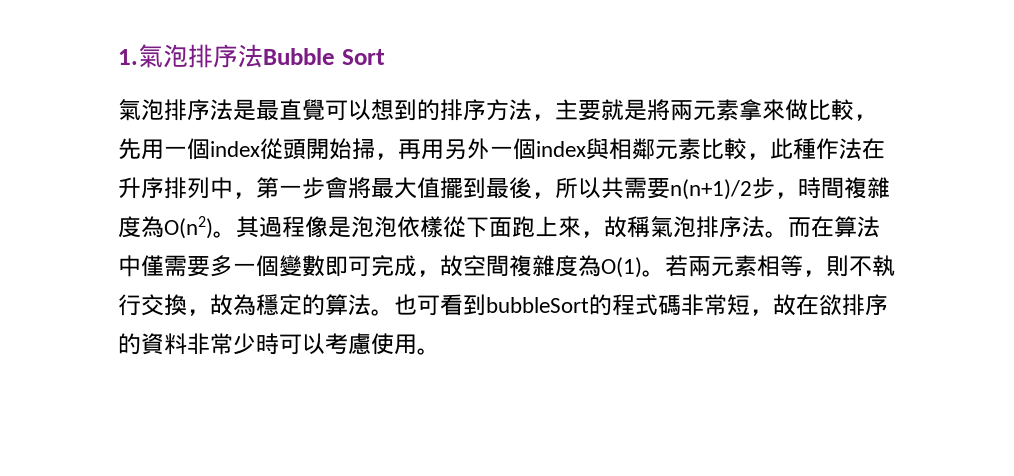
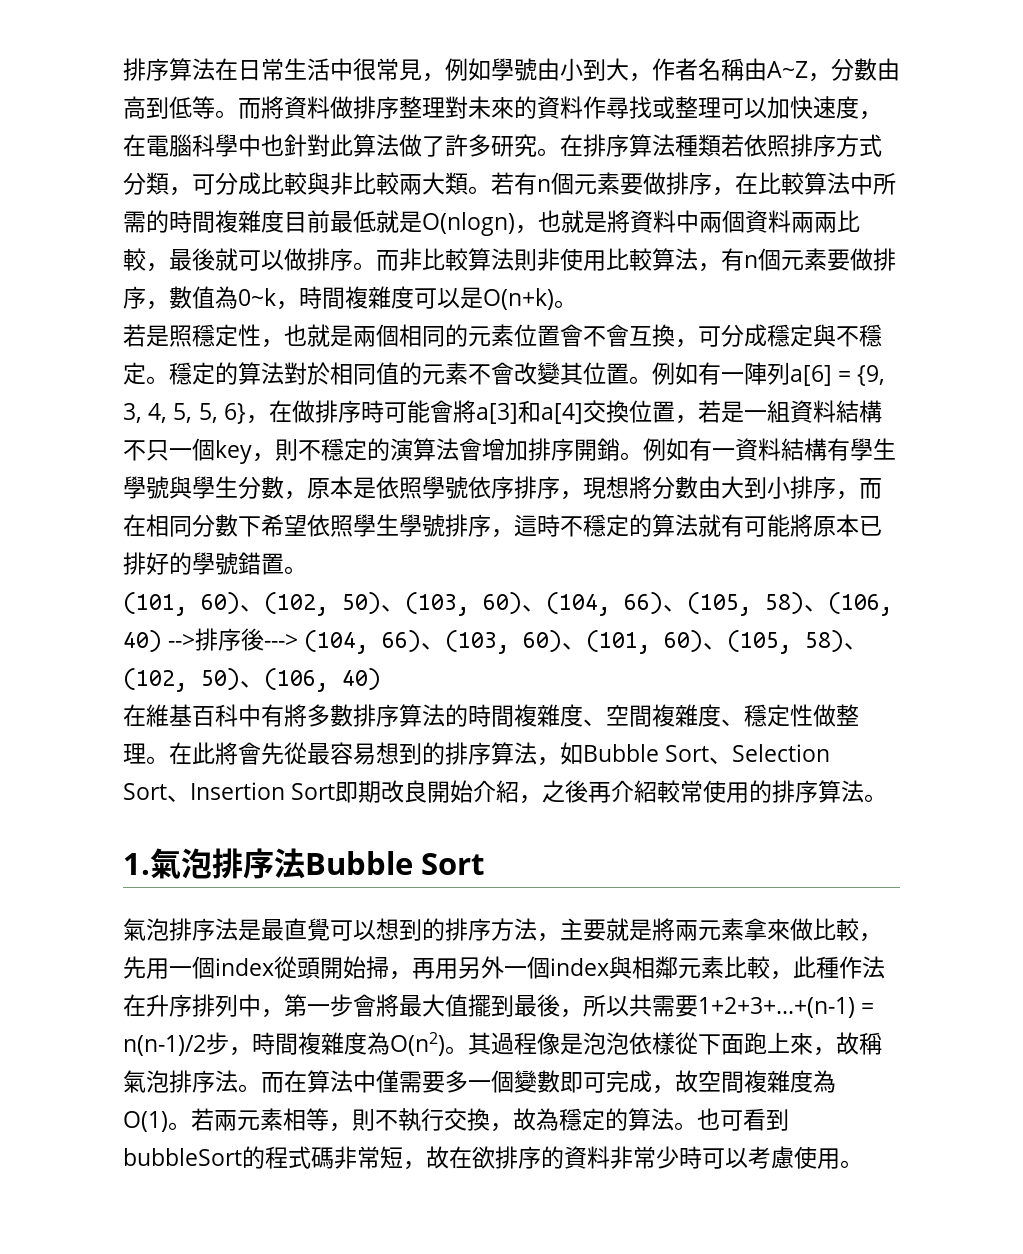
+ 排序算法在日常生活中很常見，例如學號由小到大，作者名稱由A~Z，分數由高到低等。而將資料做排序整理對未來的資料作尋找或整理可以加快速度，在電腦科學中也針對此算法做了許多研究。在排序算法種類若依照排序方式分類，可分成比較與非比較兩大類。若有n個元素要做排序，在比較算法中所需的時間複雜度目前最低就是O(nlogn)，也就是將資料中兩個資料兩兩比較，最後就可以做排序。而非比較算法則非使用比較算法，有n個元素要做排序，數值為0~k，時間複雜度可以是O(n+k)。
+ 若是照穩定性，也就是兩個相同的元素位置會不會互換，可分成穩定與不穩定。穩定的算法對於相同值的元素不會改變其位置。例如有一陣列a[6] = {9, 3, 4, 5, 5, 6}，在做排序時可能會將a[3]和a[4]交換位置，若是一組資料結構不只一個key，則不穩定的演算法會增加排序開銷。例如有一資料結構有學生學號與學生分數，原本是依照學號依序排序，現想將分數由大到小排序，而在相同分數下希望依照學生學號排序，這時不穩定的算法就有可能將原本已排好的學號錯置。
+ (101, 60)、(102, 50)、(103, 60)、(104, 66)、(105, 58)、(106, 40) -->排序後---> (104, 66)、(103, 60)、(101, 60)、(105, 58)、(102, 50)、(106, 40)
+ 在維基百科中有將多數排序算法的時間複雜度、空間複雜度、穩定性做整理。在此將會先從最容易想到的排序算法，如Bubble Sort、Selection Sort、Insertion Sort即期改良開始介紹，之後再介紹較常使用的排序算法。
- 氣泡排序法是最直覺可以想到的排序方法，主要就是將兩元素拿來做比較，先用一個index從頭開始掃，再用另外一個index與相鄰元素比較，此種作法在升序排列中，第一步會將最大值擺到最後，所以共需要n(n+1)/2步，時間複雜度為O(n2)。
+ 氣泡排序法是最直覺可以想到的排序方法，主要就是將兩元素拿來做比較，先用一個index從頭開始掃，再用另外一個index與相鄰元素比較，此種作法在升序排列中，第一步會將最大值擺到最後，所以共需要1+2+3+...+(n-1) = n(n-1)/2步，時間複雜度為O(n2)。

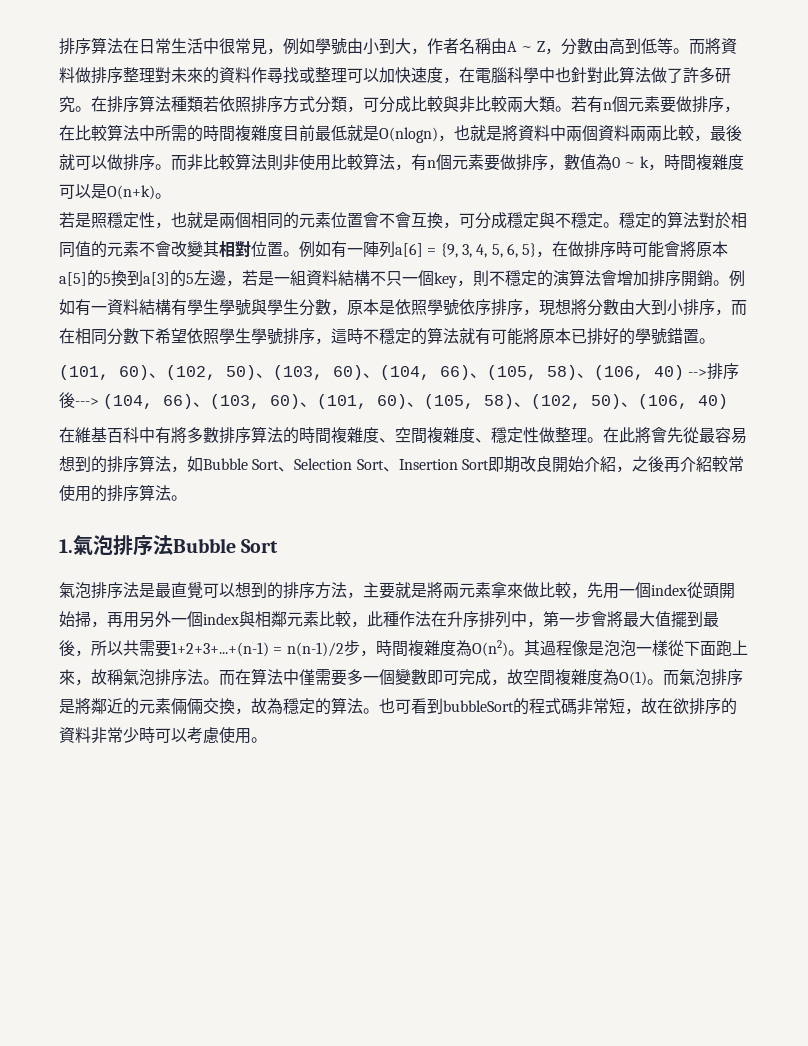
- 排序算法在日常生活中很常見，例如學號由小到大，作者名稱由A~Z，分數由高到低等。
+ 排序算法在日常生活中很常見，例如學號由小到大，作者名稱由A ~ Z，分數由高到低等。
- 而非比較算法則非使用比較算法，有n個元素要做排序，數值為0~k，時間複雜度可以是O(n+k)。
+ 而非比較算法則非使用比較算法，有n個元素要做排序，數值為0 ~ k，時間複雜度可以是O(n+k)。
- 穩定的算法對於相同值的元素不會改變其位置。
+ 穩定的算法對於相同值的元素不會改變其相對位置。
- 例如有一陣列a[6] = {9, 3, 4, 5, 5, 6}，在做排序時可能會將a[3]和a[4]交換位置，若是一組資料結構不只一個key，則不穩定的演算法會增加排序開銷。
+ 例如有一陣列a[6] = {9, 3, 4, 5, 6, 5}，在做排序時可能會將原本a[5]的5換到a[3]的5左邊，若是一組資料結構不只一個key，則不穩定的演算法會增加排序開銷。
- 其過程像是泡泡依樣從下面跑上來，故稱氣泡排序法。
+ 其過程像是泡泡一樣從下面跑上來，故稱氣泡排序法。
- 若兩元素相等，則不執行交換，故為穩定的算法。
+ 而氣泡排序是將鄰近的元素倆倆交換，故為穩定的算法。

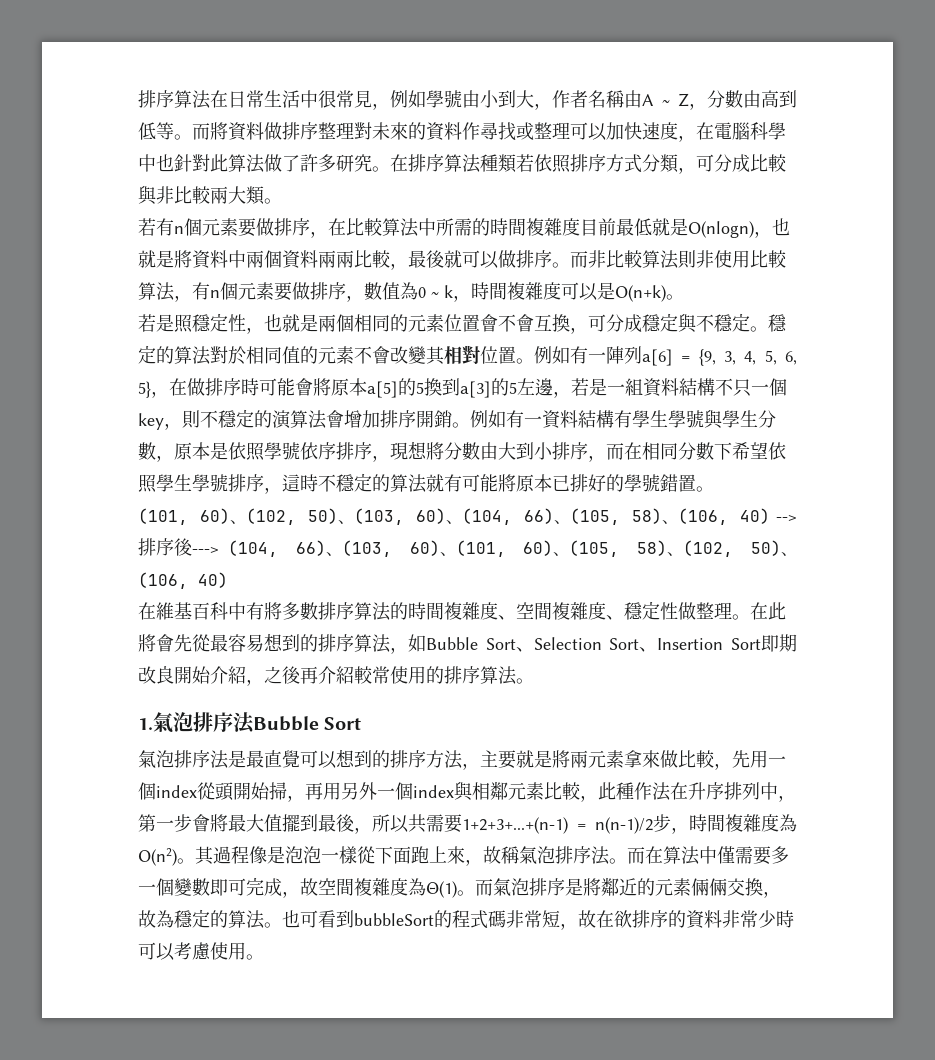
- 在排序算法種類若依照排序方式分類，可分成比較與非比較兩大類。若有n個元素要做排序，在比較算法中所需的時間複雜度目前最低就是O(nlogn)，也就是將資料中兩個資料兩兩比較，最後就可以做排序。
+ 在排序算法種類若依照排序方式分類，可分成比較與非比較兩大類。
+ 若有n個元素要做排序，在比較算法中所需的時間複雜度目前最低就是O(nlogn)，也就是將資料中兩個資料兩兩比較，最後就可以做排序。
- 而在算法中僅需要多一個變數即可完成，故空間複雜度為O(1)。
+ 而在算法中僅需要多一個變數即可完成，故空間複雜度為Θ(1)。

